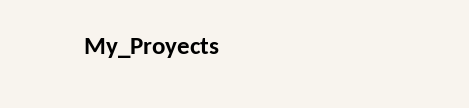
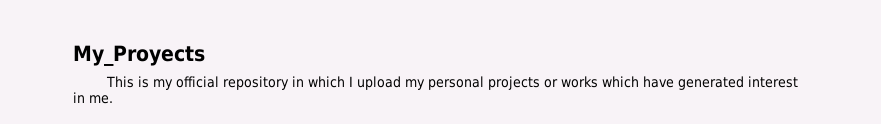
+ This is my official repository in which I upload my personal projects or works which have generated interest in me.

